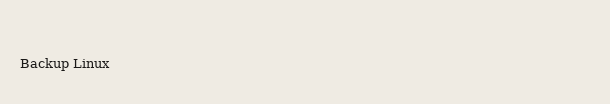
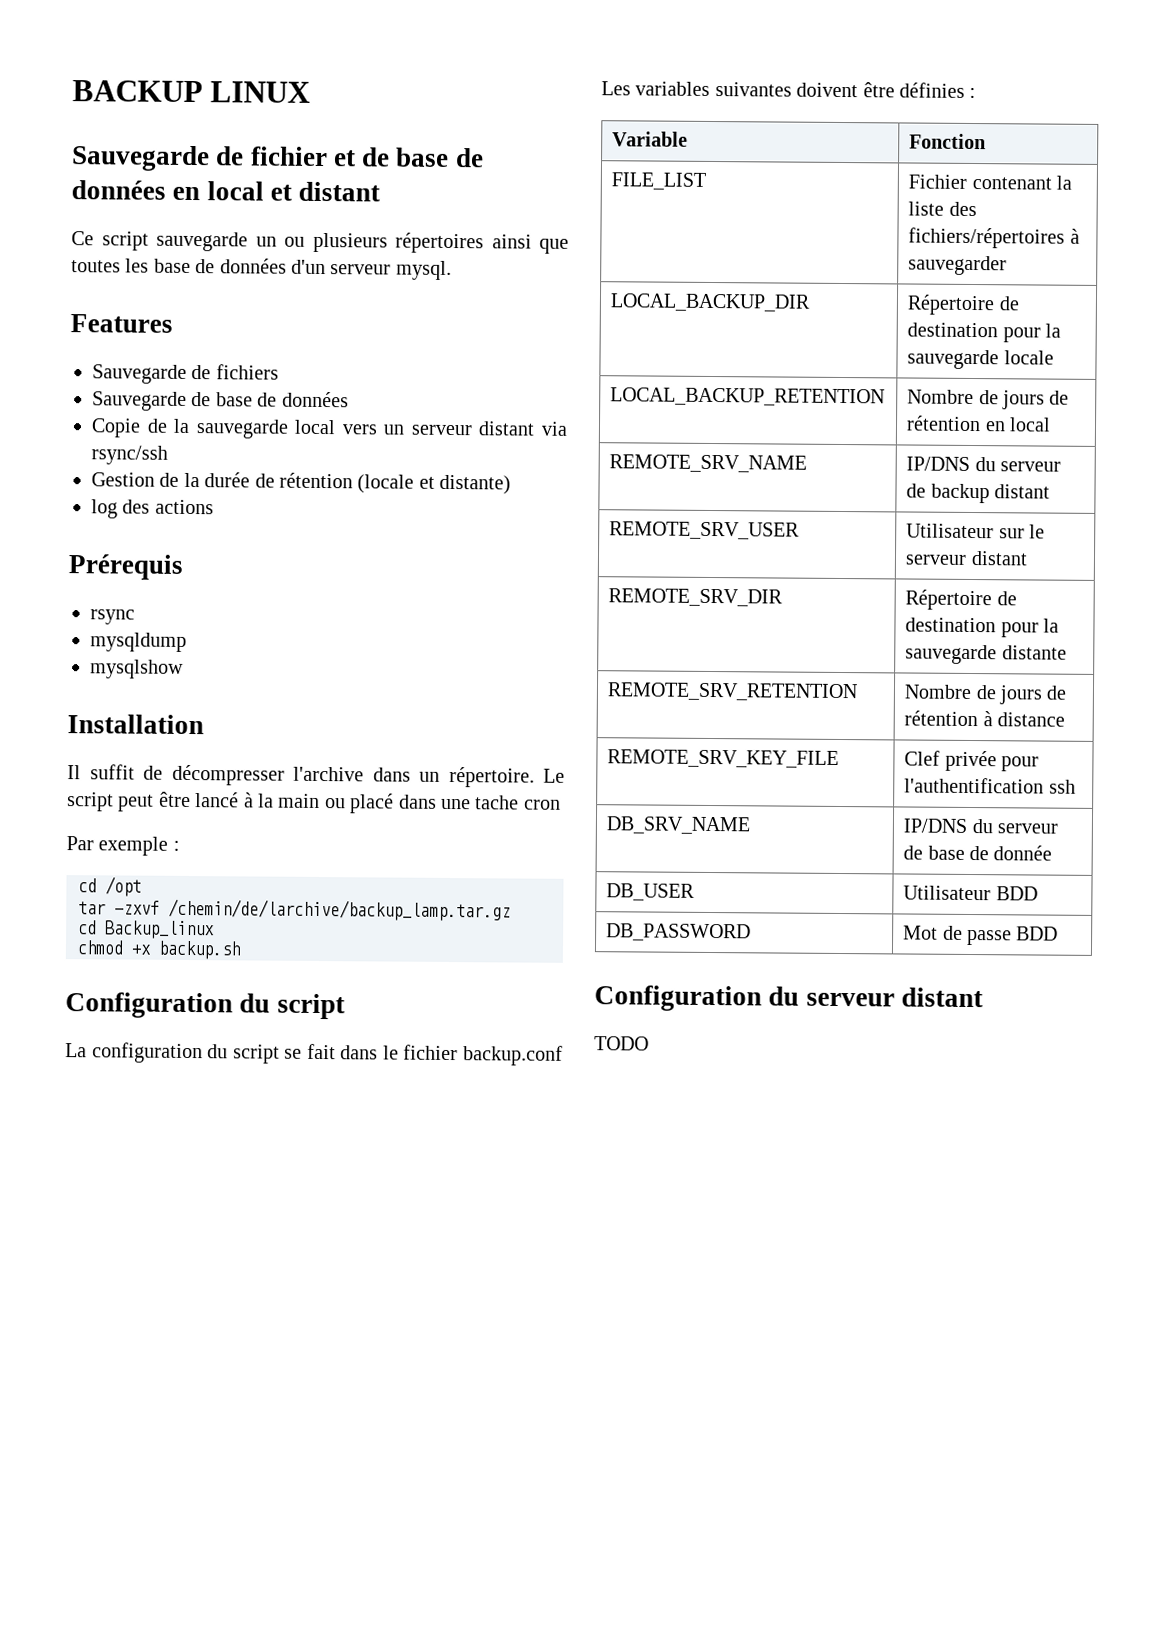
- Backup Linux
+ BACKUP LINUX
+ Sauvegarde de fichier et de base de données en local et distant
+ Ce script sauvegarde un ou plusieurs répertoires ainsi que toutes les base de données d'un serveur mysql.
+ Features
+ Sauvegarde de fichiers
+ Sauvegarde de base de données
+ Copie de la sauvegarde local vers un serveur distant via rsync/ssh
+ Gestion de la durée de rétention (locale et distante)
+ log des actions
+ Prérequis
+ rsync
+ mysqldump
+ mysqlshow
+ Installation
+ Il suffit de décompresser l'archive dans un répertoire. Le script peut être lancé à la main ou placé dans une tache cron
+ Par exemple :
+ cd /opt
+ tar -zxvf /chemin/de/larchive/backup_lamp.tar.gz
+ cd Backup_linux
+ chmod +x backup.sh
+ Configuration du script
+ La configuration du script se fait dans le fichier backup.conf Les variables suivantes doivent être définies :
+ Variable | Fonction
+ FILE_LIST | Fichier contenant la liste des fichiers/répertoires à sauvegarder
+ LOCAL_BACKUP_DIR | Répertoire de destination pour la sauvegarde locale
+ LOCAL_BACKUP_RETENTION | Nombre de jours de rétention en local
+ REMOTE_SRV_NAME | IP/DNS du serveur de backup distant
+ REMOTE_SRV_USER | Utilisateur sur le serveur distant
+ REMOTE_SRV_DIR | Répertoire de destination pour la sauvegarde distante
+ REMOTE_SRV_RETENTION | Nombre de jours de rétention à distance
+ REMOTE_SRV_KEY_FILE | Clef privée pour l'authentification ssh
+ DB_SRV_NAME | IP/DNS du serveur de base de donnée
+ DB_USER | Utilisateur BDD
+ DB_PASSWORD | Mot de passe BDD
+ Configuration du serveur distant
+ TODO

